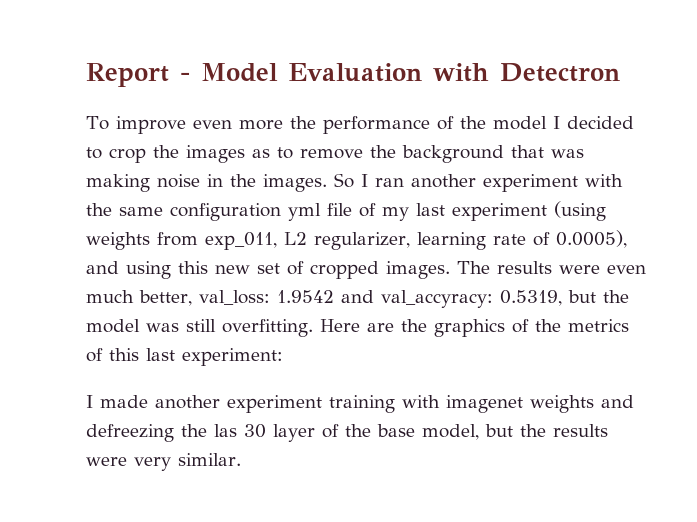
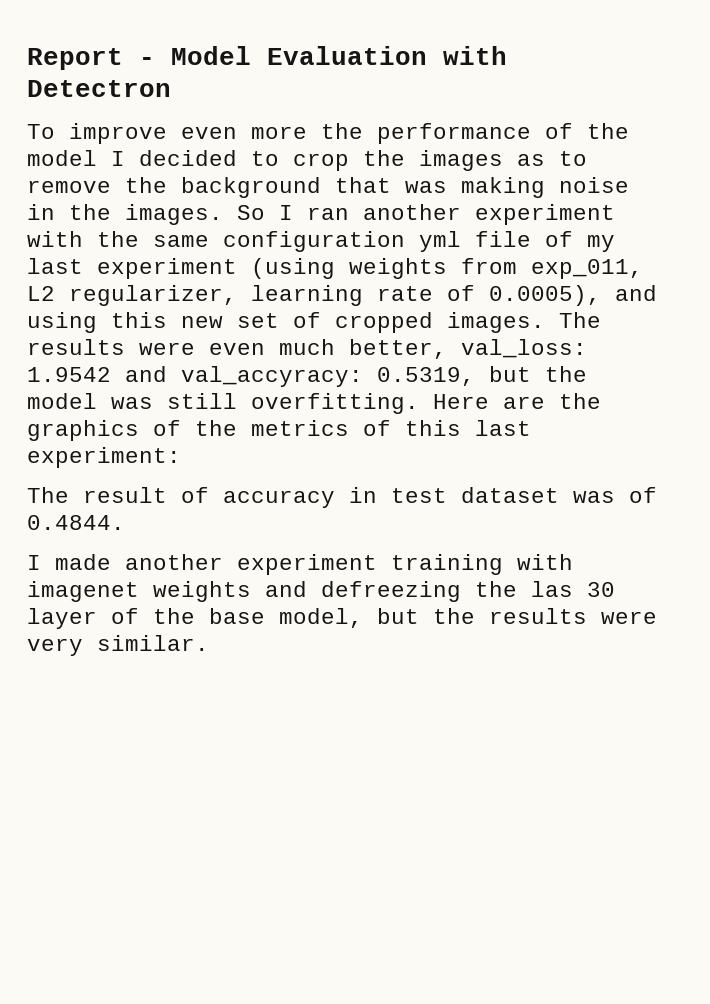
+ The result of accuracy in test dataset was of 0.4844.

